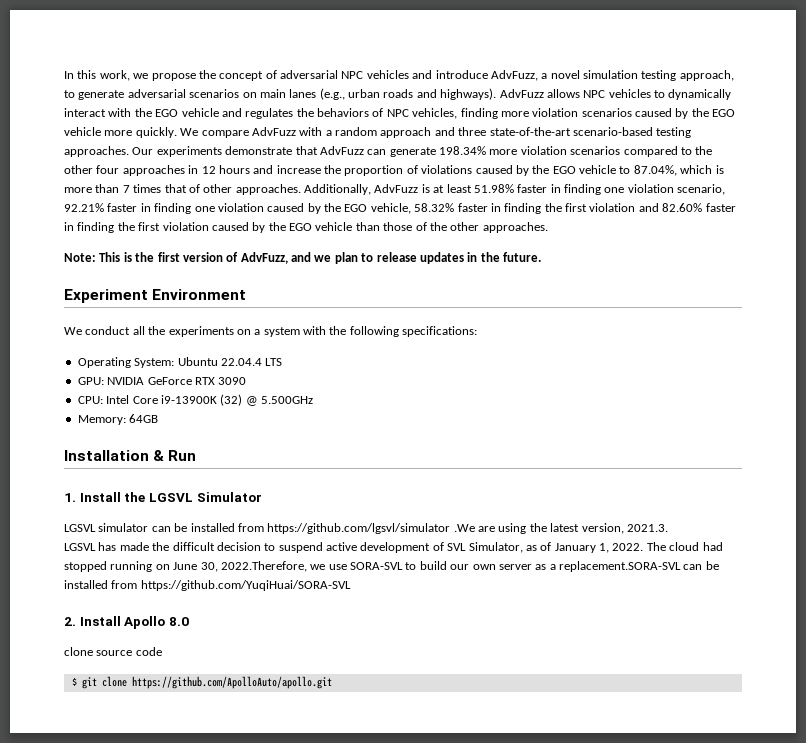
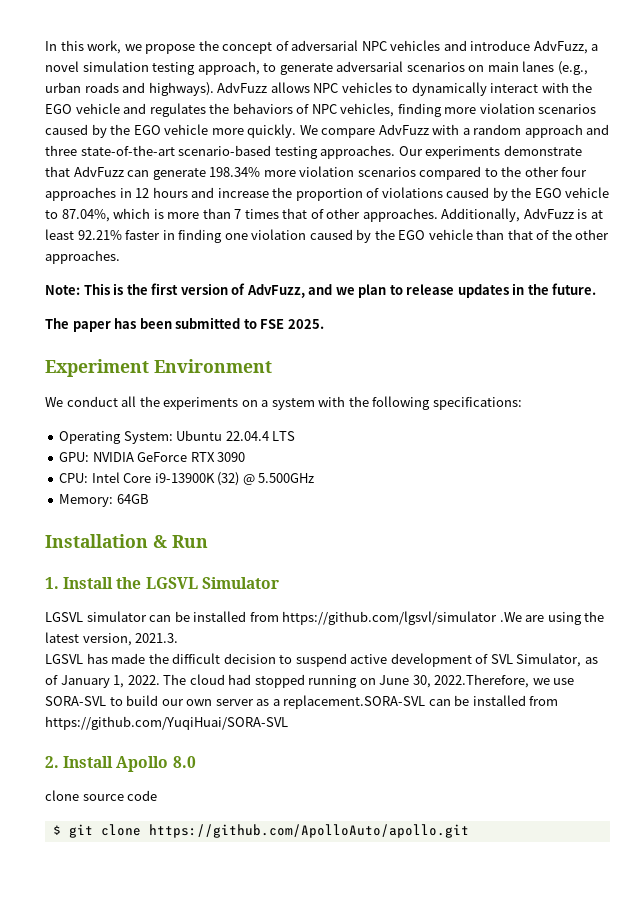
- Additionally, AdvFuzz is at least 51.98% faster in finding one violation scenario, 92.21% faster in finding one violation caused by the EGO vehicle, 58.32% faster in finding the first violation and 82.60% faster in finding the first violation caused by the EGO vehicle than those of the other approaches.
+ Additionally, AdvFuzz is at least 92.21% faster in finding one violation caused by the EGO vehicle than that of the other approaches.
+ The paper has been submitted to FSE 2025.

